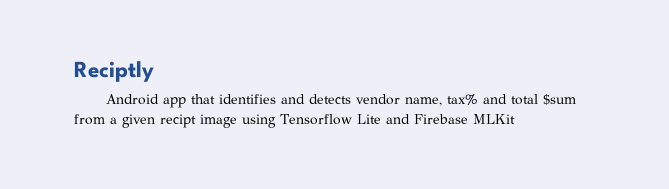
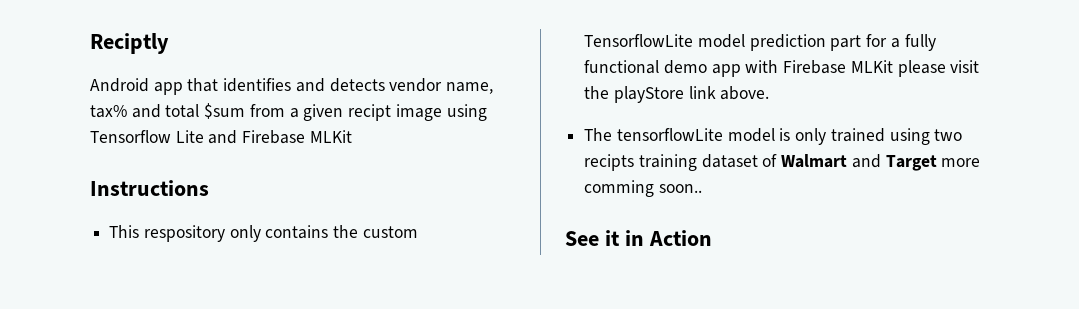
+ Instructions
+ This respository only contains the custom TensorflowLite model prediction part for a fully functional demo app with Firebase MLKit please visit the playStore link above.
+ The tensorflowLite model is only trained using two recipts training dataset of Walmart and Target more comming soon..
+ See it in Action

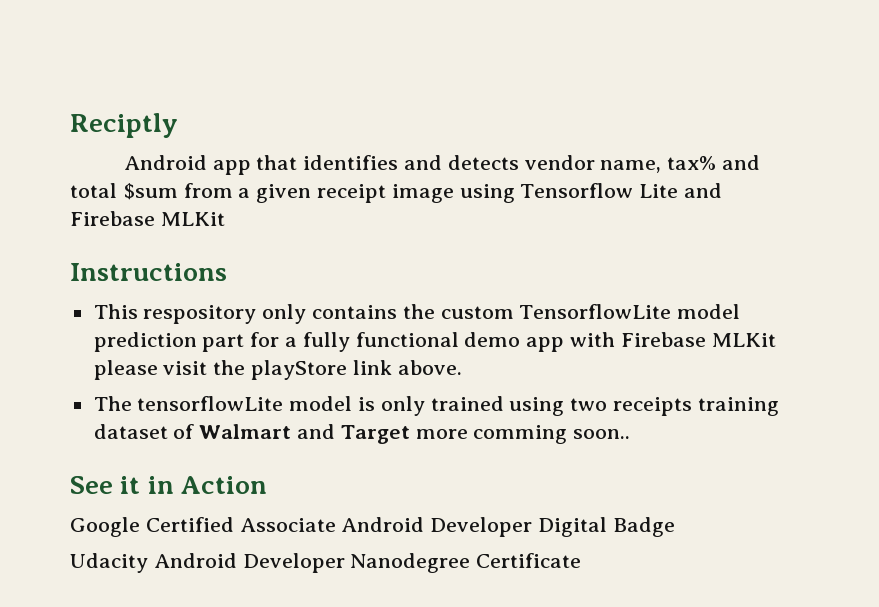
- Android app that identifies and detects vendor name, tax% and total $sum from a given recipt image using Tensorflow Lite and Firebase MLKit
+ Android app that identifies and detects vendor name, tax% and total $sum from a given receipt image using Tensorflow Lite and Firebase MLKit
- The tensorflowLite model is only trained using two recipts training dataset of Walmart and Target more comming soon..
+ The tensorflowLite model is only trained using two receipts training dataset of Walmart and Target more comming soon..
+ Google Certified Associate Android Developer Digital Badge
+ Udacity Android Developer Nanodegree Certificate

